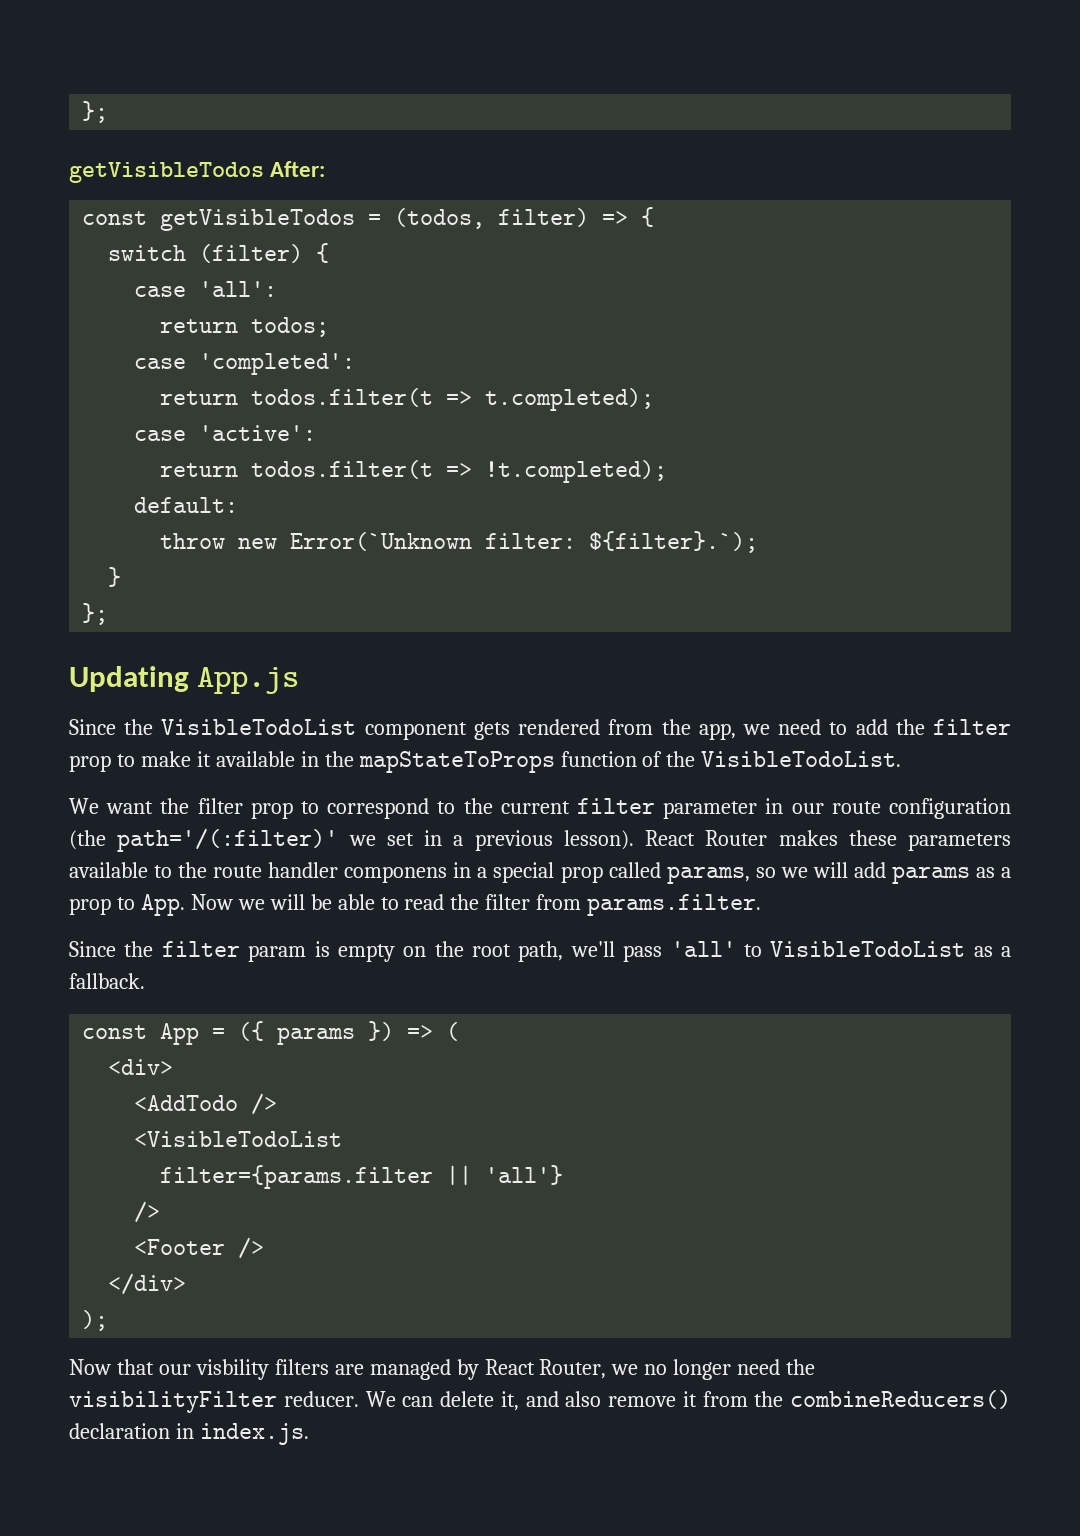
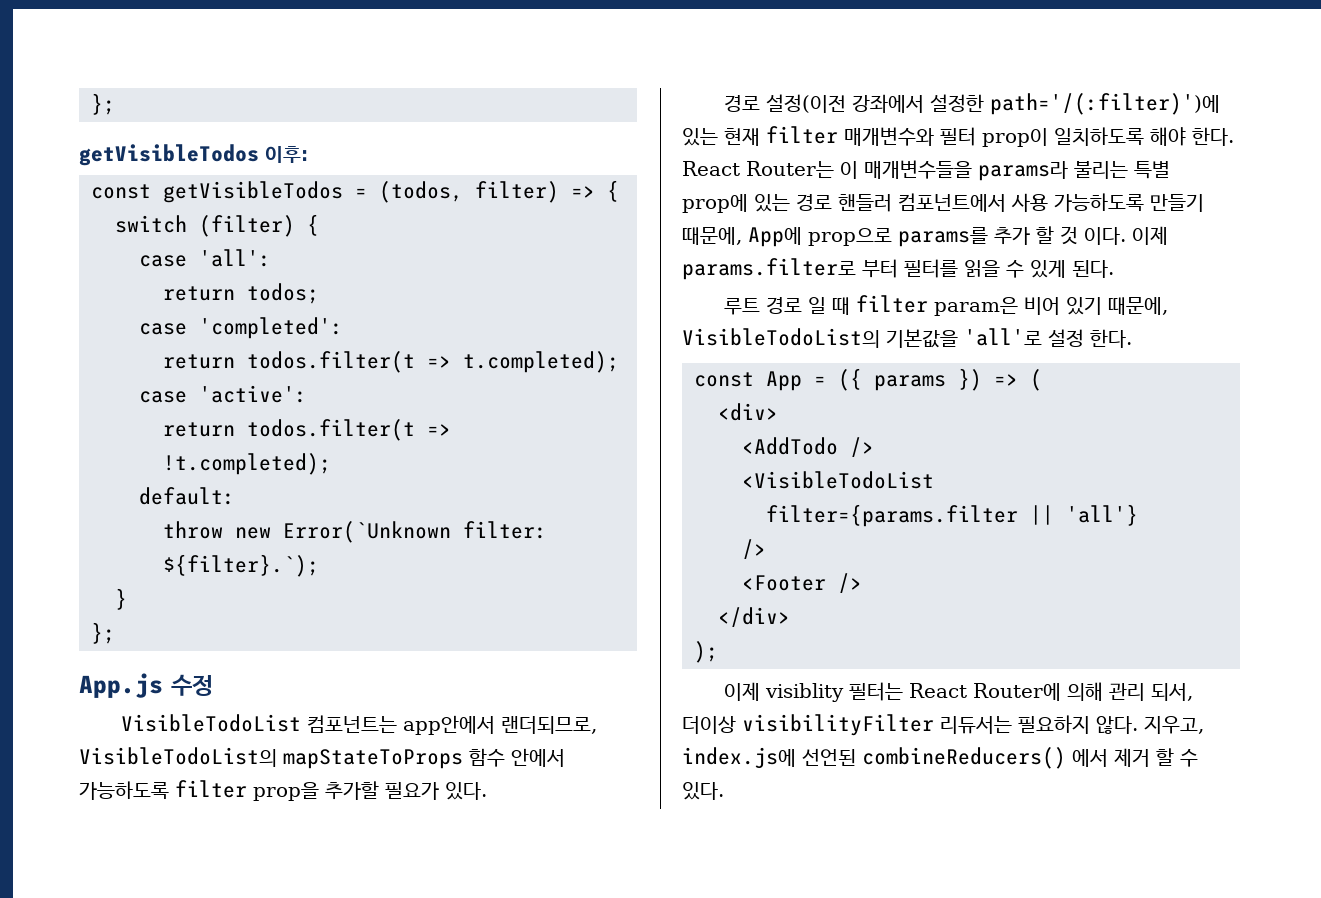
- getVisibleTodos After:
+ getVisibleTodos 이후:
- Updating App.js
- Since the VisibleTodoList component gets rendered from the app, we need to add the filter prop to make it available in the mapStateToProps function of the VisibleTodoList.
- We want the filter prop to correspond to the current filter parameter in our route configuration (the path='/(:filter)' we set in a previous lesson). React Router makes these parameters available to the route handler componens in a special prop called params, so we will add params as a prop to App. Now we will be able to read the filter from params.filter.
- Since the filter param is empty on the root path, we'll pass 'all' to VisibleTodoList as a fallback.
+ App.js 수정
+ VisibleTodoList 컴포넌트는 app안에서 랜더되므로, VisibleTodoList의 mapStateToProps 함수 안에서 가능하도록 filter prop을 추가할 필요가 있다.
+ 경로 설정(이전 강좌에서 설정한 path='/(:filter)')에 있는 현재 filter 매개변수와 필터 prop이 일치하도록 해야 한다. React Router는 이 매개변수들을 params라 불리는 특별 prop에 있는 경로 핸들러 컴포넌트에서 사용 가능하도록 만들기 때문에, App에 prop으로 params를 추가 할 것 이다. 이제 params.filter로 부터 필터를 읽을 수 있게 된다.
+ 루트 경로 일 때 filter param은 비어 있기 때문에, VisibleTodoList의 기본값을 'all'로 설정 한다.
- Now that our visbility filters are managed by React Router, we no longer need the visibilityFilter reducer. We can delete it, and also remove it from the combineReducers() declaration in index.js.
+ 이제 visiblity 필터는 React Router에 의해 관리 되서, 더이상 visibilityFilter 리듀서는 필요하지 않다. 지우고, index.js에 선언된 combineReducers() 에서 제거 할 수 있다.

